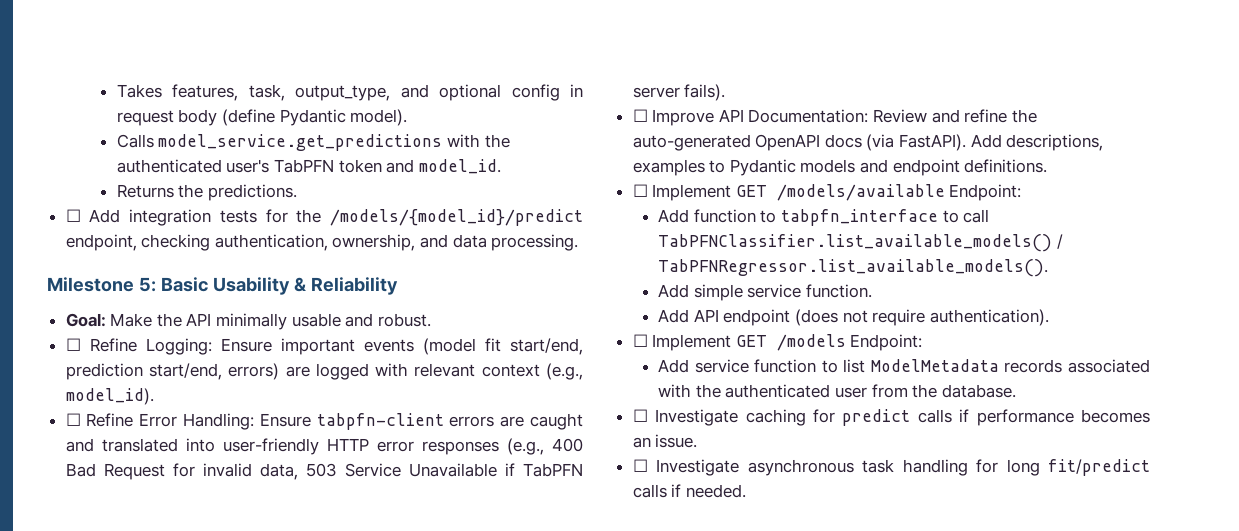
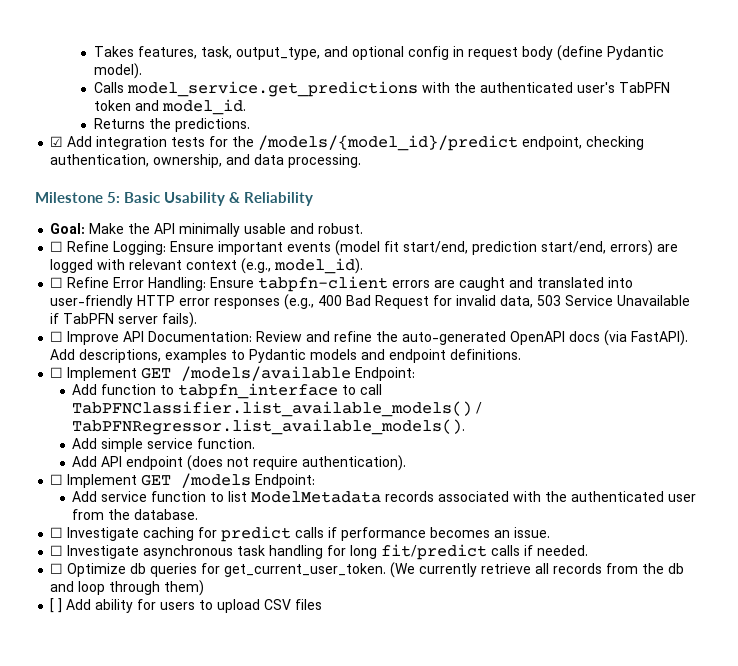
- ☐ Add integration tests for the /models/{model_id}/predict endpoint, checking authentication, ownership, and data processing.
+ ☑ Add integration tests for the /models/{model_id}/predict endpoint, checking authentication, ownership, and data processing.
+ ☐ Optimize db queries for get_current_user_token. (We currently retrieve all records from the db and loop through them)
+ [ ] Add ability for users to upload CSV files

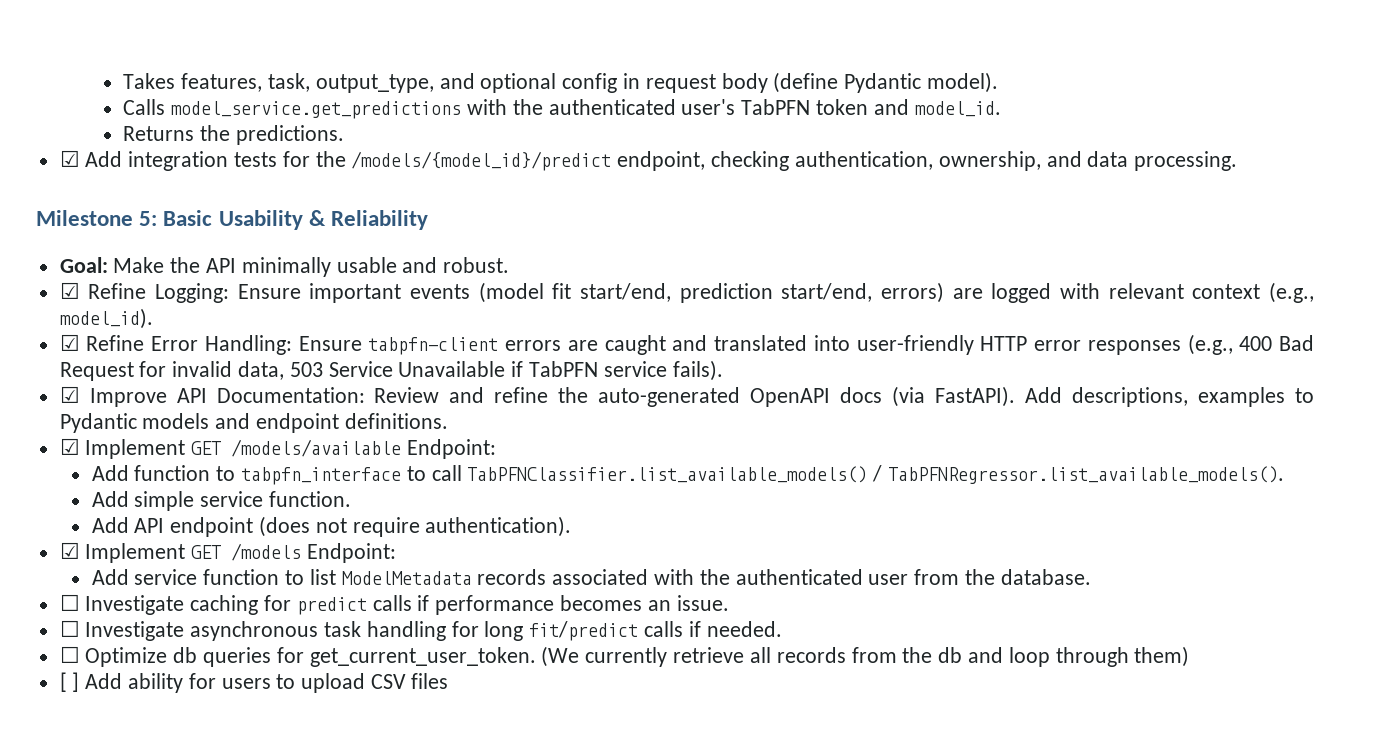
- ☐ Refine Logging: Ensure important events (model fit start/end, prediction start/end, errors) are logged with relevant context (e.g., model_id).
+ ☑ Refine Logging: Ensure important events (model fit start/end, prediction start/end, errors) are logged with relevant context (e.g., model_id).
- ☐ Refine Error Handling: Ensure tabpfn-client errors are caught and translated into user-friendly HTTP error responses (e.g., 400 Bad Request for invalid data, 503 Service Unavailable if TabPFN server fails).
+ ☑ Refine Error Handling: Ensure tabpfn-client errors are caught and translated into user-friendly HTTP error responses (e.g., 400 Bad Request for invalid data, 503 Service Unavailable if TabPFN service fails).
- ☐ Improve API Documentation: Review and refine the auto-generated OpenAPI docs (via FastAPI).
+ ☑ Improve API Documentation: Review and refine the auto-generated OpenAPI docs (via FastAPI).
- ☐ Implement GET /models/available Endpoint:
+ ☑ Implement GET /models/available Endpoint:
- ☐ Implement GET /models Endpoint:
+ ☑ Implement GET /models Endpoint:

